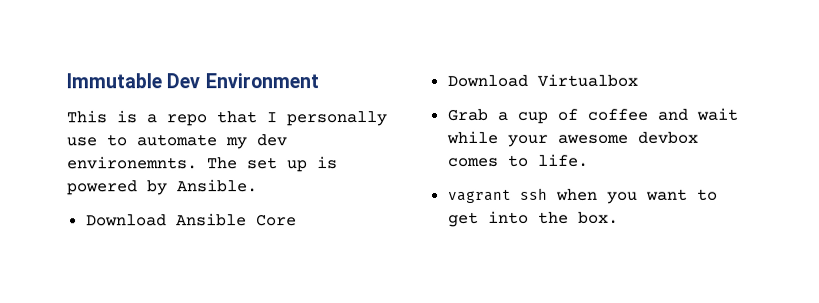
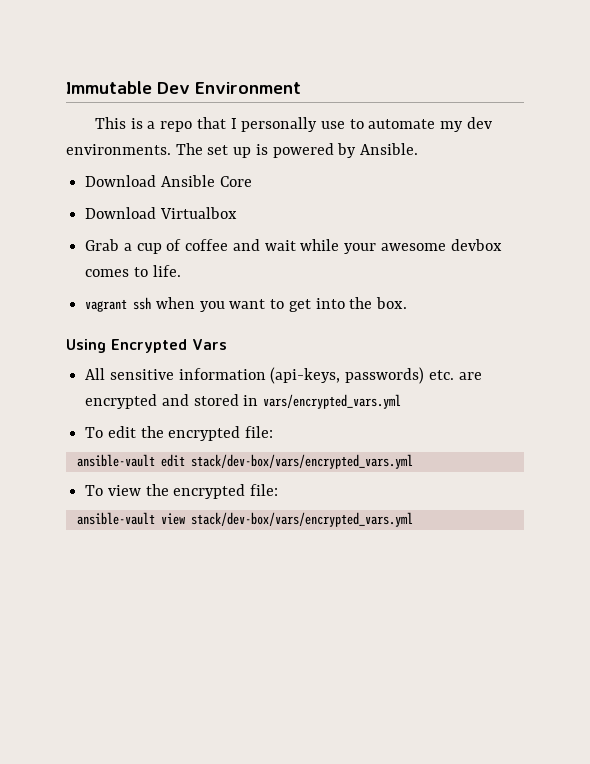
- This is a repo that I personally use to automate my dev environemnts.
+ This is a repo that I personally use to automate my dev environments.
+ Using Encrypted Vars
+ All sensitive information (api-keys, passwords) etc. are encrypted and stored in vars/encrypted_vars.yml
+ To edit the encrypted file:
+ ansible-vault edit stack/dev-box/vars/encrypted_vars.yml
+ To view the encrypted file:
+ ansible-vault view stack/dev-box/vars/encrypted_vars.yml

